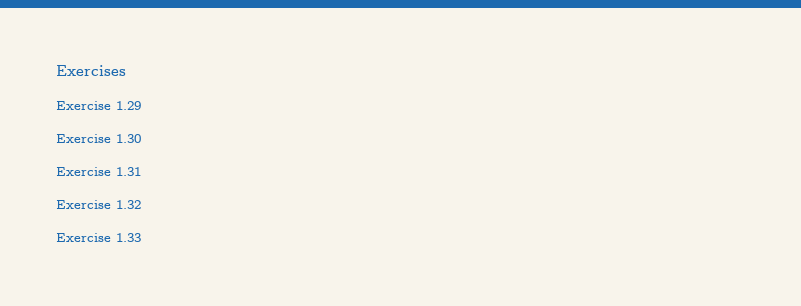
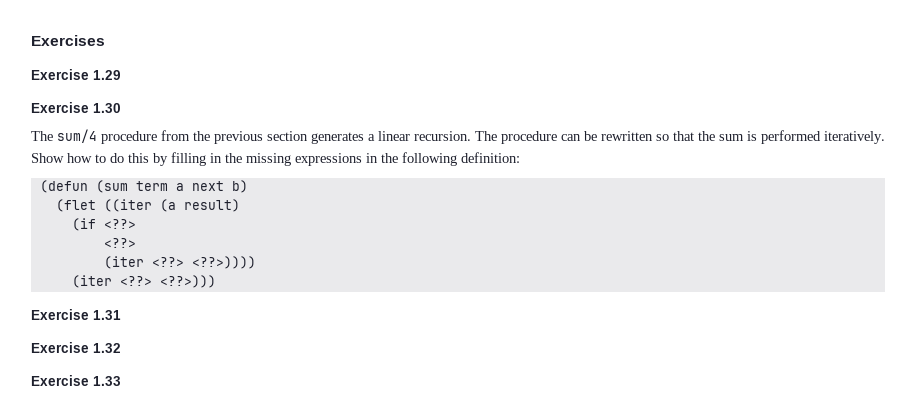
+ The sum/4 procedure from the previous section generates a linear recursion. The procedure can be rewritten so that the sum is performed iteratively. Show how to do this by filling in the missing expressions in the following definition:
+ (defun (sum term a next b)
+ (flet ((iter (a result)
+ (if <??>
+ <??>
+ (iter <??> <??>))))
+ (iter <??> <??>)))

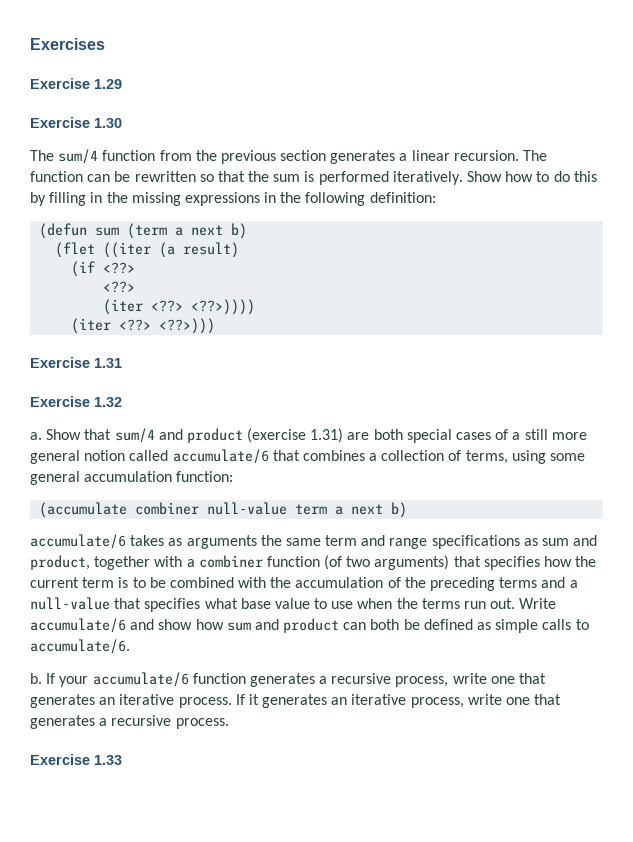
- The sum/4 procedure from the previous section generates a linear recursion.
+ The sum/4 function from the previous section generates a linear recursion.
- The procedure can be rewritten so that the sum is performed iteratively.
+ The function can be rewritten so that the sum is performed iteratively.
- (defun (sum term a next b)
+ (defun sum (term a next b)
+ a. Show that sum/4 and product (exercise 1.31) are both special cases of a still more general notion called accumulate/6 that combines a collection of terms, using some general accumulation function:
+ (accumulate combiner null-value term a next b)
+ accumulate/6 takes as arguments the same term and range specifications as sum and product, together with a combiner function (of two arguments) that specifies how the current term is to be combined with the accumulation of the preceding terms and a null-value that specifies what base value to use when the terms run out. Write accumulate/6 and show how sum and product can both be defined as simple calls to accumulate/6.
+ b. If your accumulate/6 function generates a recursive process, write one that generates an iterative process. If it generates an iterative process, write one that generates a recursive process.

